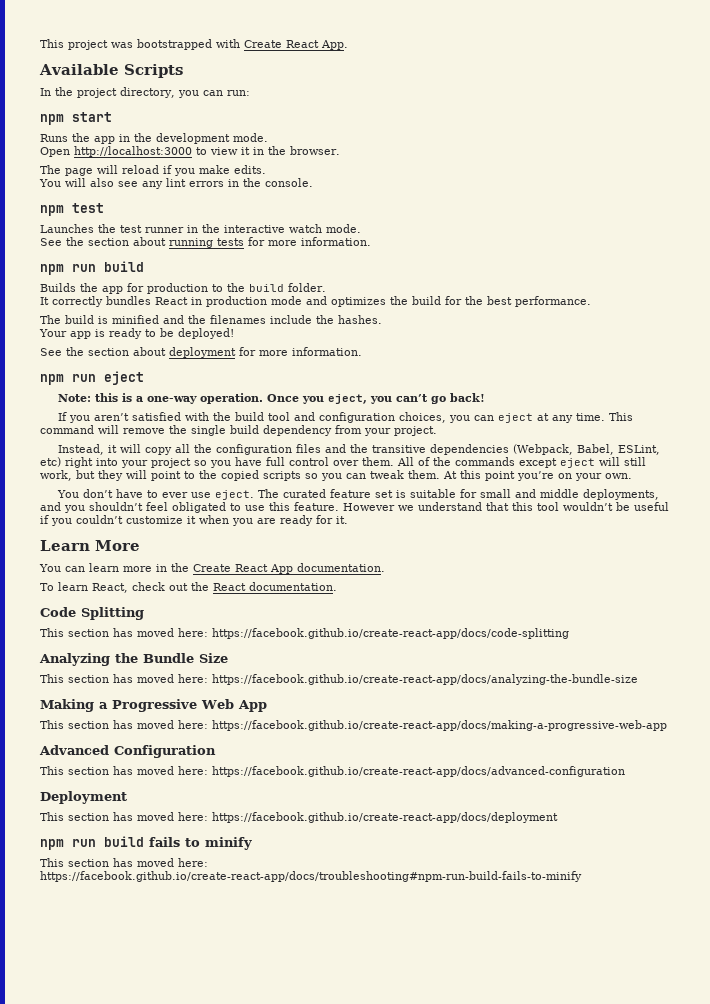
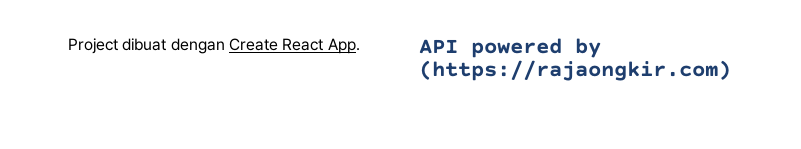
- This project was bootstrapped with Create React App.
- Available Scripts
- In the project directory, you can run:
- npm start
- Runs the app in the development mode.
- Open http://localhost:3000 to view it in the browser.
- The page will reload if you make edits.
- You will also see any lint errors in the console.
- npm test
- Launches the test runner in the interactive watch mode.
- See the section about running tests for more information.
- npm run build
- Builds the app for production to the build folder.
- It correctly bundles React in production mode and optimizes the build for the best performance.
- The build is minified and the filenames include the hashes.
- Your app is ready to be deployed!
- See the section about deployment for more information.
- npm run eject
- Note: this is a one-way operation. Once you eject, you can’t go back!
- If you aren’t satisfied with the build tool and configuration choices, you can eject at any time. This command will remove the single build dependency from your project.
- Instead, it will copy all the configuration files and the transitive dependencies (Webpack, Babel, ESLint, etc) right into your project so you have full control over them. All of the commands except eject will still work, but they will point to the copied scripts so you can tweak them. At this point you’re on your own.
- You don’t have to ever use eject. The curated feature set is suitable for small and middle deployments, and you shouldn’t feel obligated to use this feature. However we understand that this tool wouldn’t be useful if you couldn’t customize it when you are ready for it.
- Learn More
- You can learn more in the Create React App documentation.
- To learn React, check out the React documentation.
- Code Splitting
- This section has moved here: https://facebook.github.io/create-react-app/docs/code-splitting
- Analyzing the Bundle Size
- This section has moved here: https://facebook.github.io/create-react-app/docs/analyzing-the-bundle-size
- Making a Progressive Web App
- This section has moved here: https://facebook.github.io/create-react-app/docs/making-a-progressive-web-app
- Advanced Configuration
- This section has moved here: https://facebook.github.io/create-react-app/docs/advanced-configuration
- Deployment
- This section has moved here: https://facebook.github.io/create-react-app/docs/deployment
- npm run build fails to minify
- This section has moved here: https://facebook.github.io/create-react-app/docs/troubleshooting#npm-run-build-fails-to-minify
+ Project dibuat dengan Create React App.
+ API powered by (https://rajaongkir.com)

